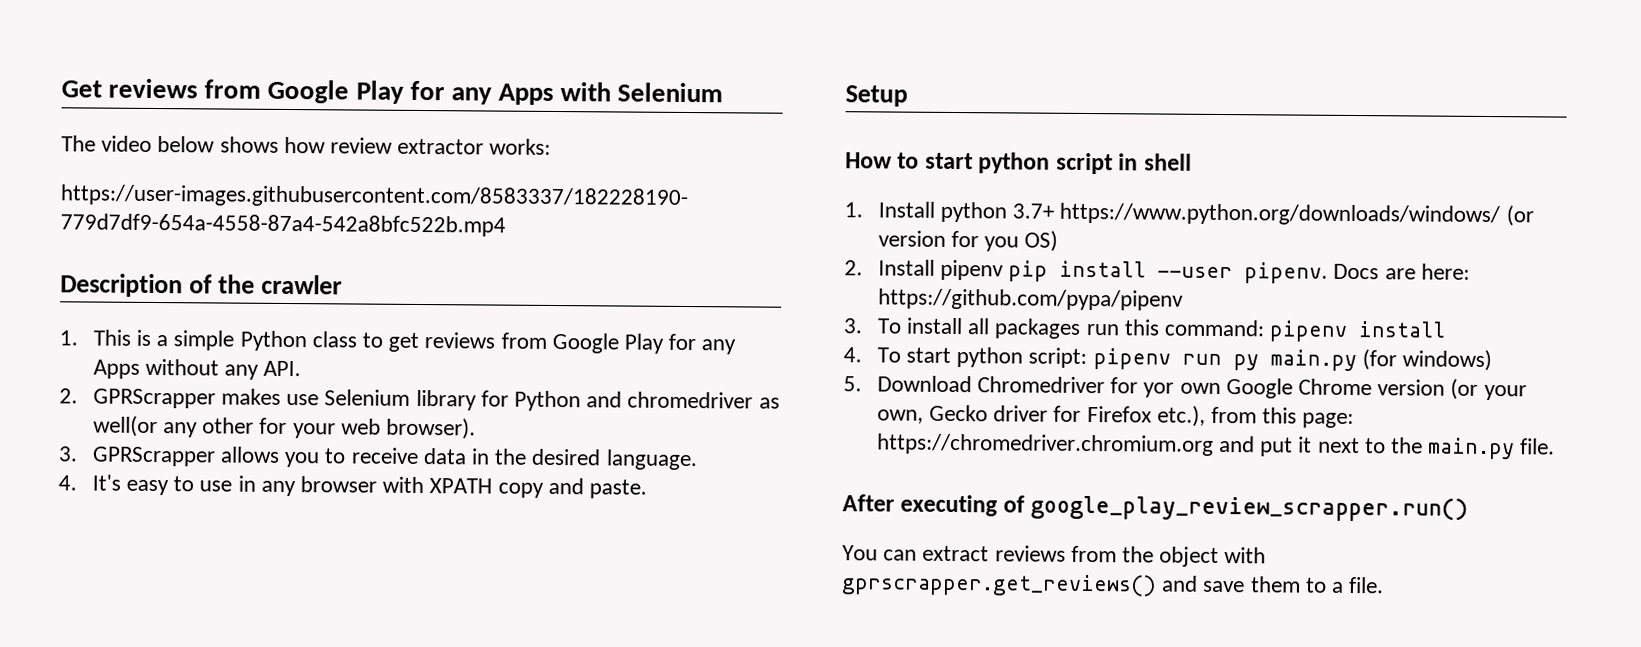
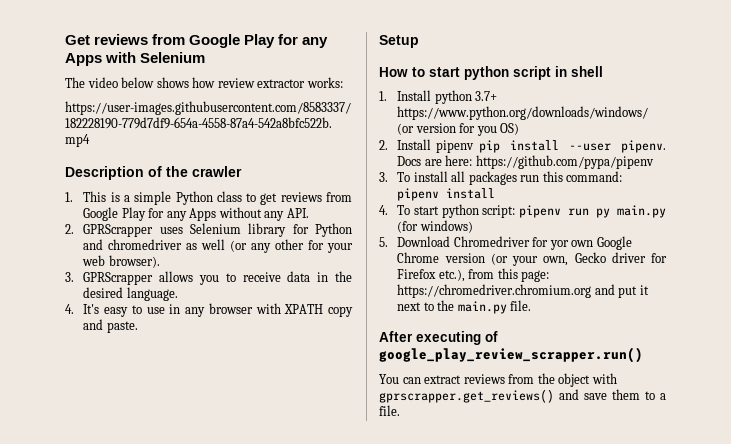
- 2. GPRScrapper makes use Selenium library for Python and chromedriver as well(or any other for your web browser).
+ 2. GPRScrapper uses Selenium library for Python and chromedriver as well (or any other for your web browser).

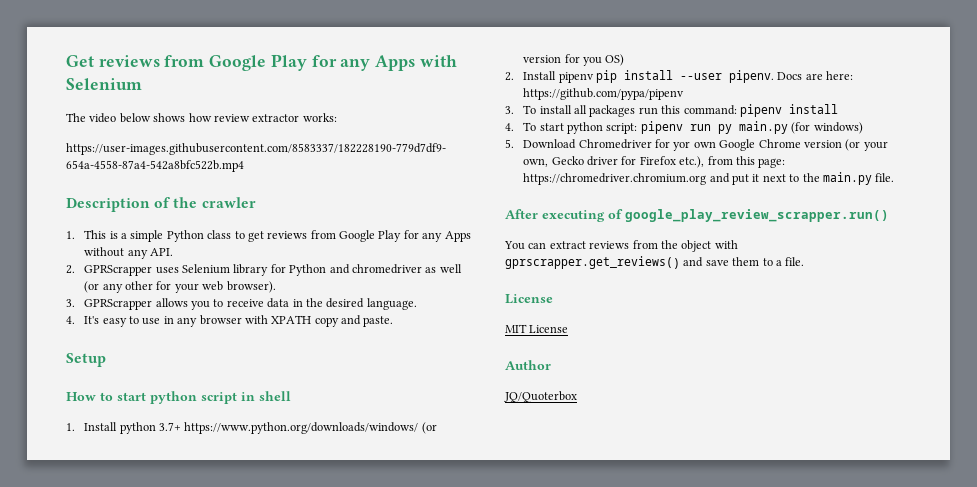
  You can extract reviews from the object with gprscrapper.get_reviews() and save them to a file.
+ License
+ MIT License
+ Author
+ JQ/Quoterbox

